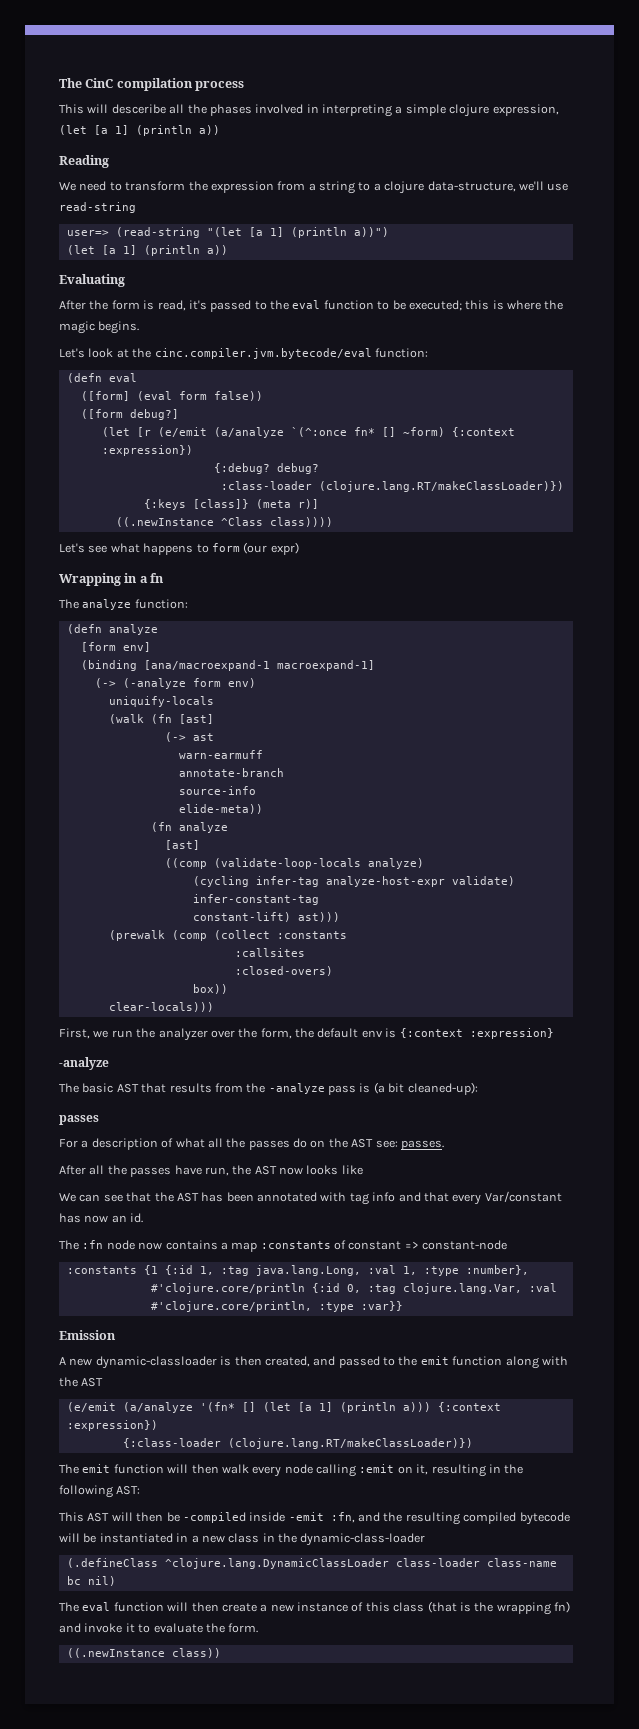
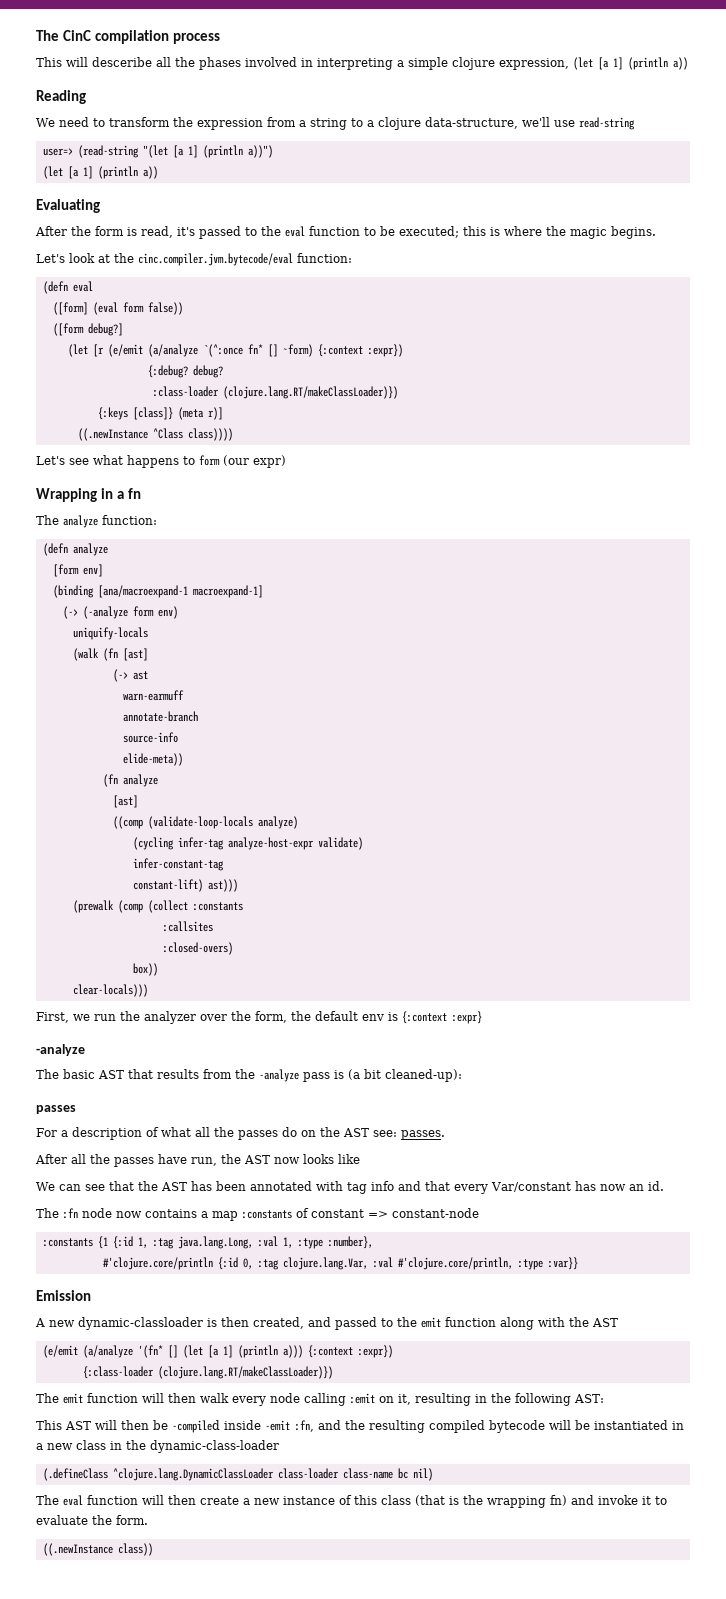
- (let [r (e/emit (a/analyze `(^:once fn* [] ~form) {:context :expression})
+ (let [r (e/emit (a/analyze `(^:once fn* [] ~form) {:context :expr})
- First, we run the analyzer over the form, the default env is {:context :expression}
+ First, we run the analyzer over the form, the default env is {:context :expr}
- (e/emit (a/analyze '(fn* [] (let [a 1] (println a))) {:context :expression})
+ (e/emit (a/analyze '(fn* [] (let [a 1] (println a))) {:context :expr})

